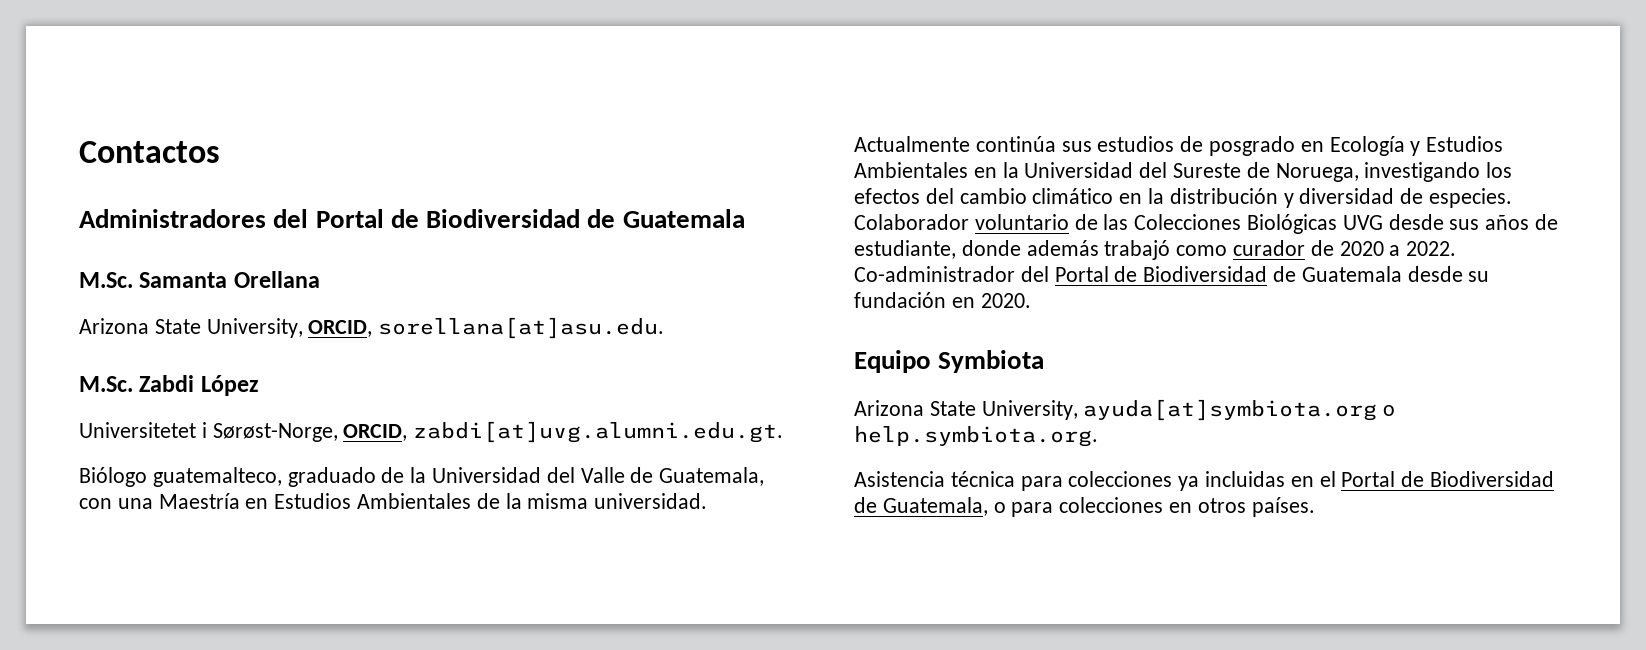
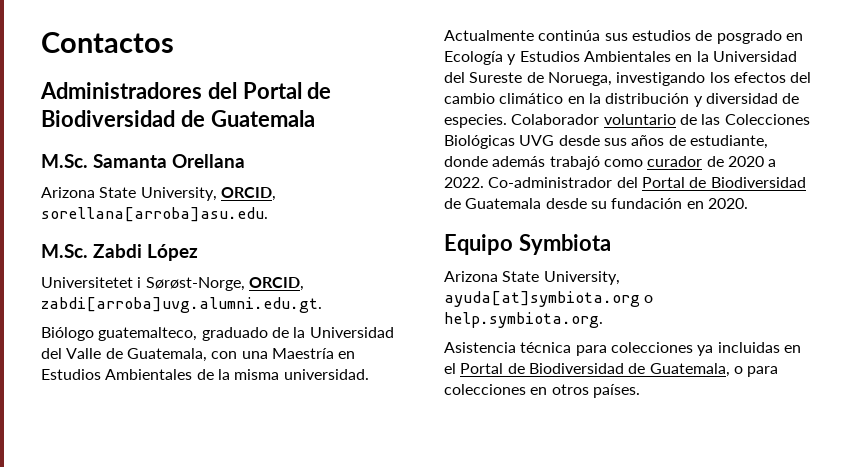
- Arizona State University, ORCID, sorellana[at]asu.edu.
+ Arizona State University, ORCID, sorellana[arroba]asu.edu.
- Universitetet i Sørøst-Norge, ORCID, zabdi[at]uvg.alumni.edu.gt.
+ Universitetet i Sørøst-Norge, ORCID, zabdi[arroba]uvg.alumni.edu.gt.

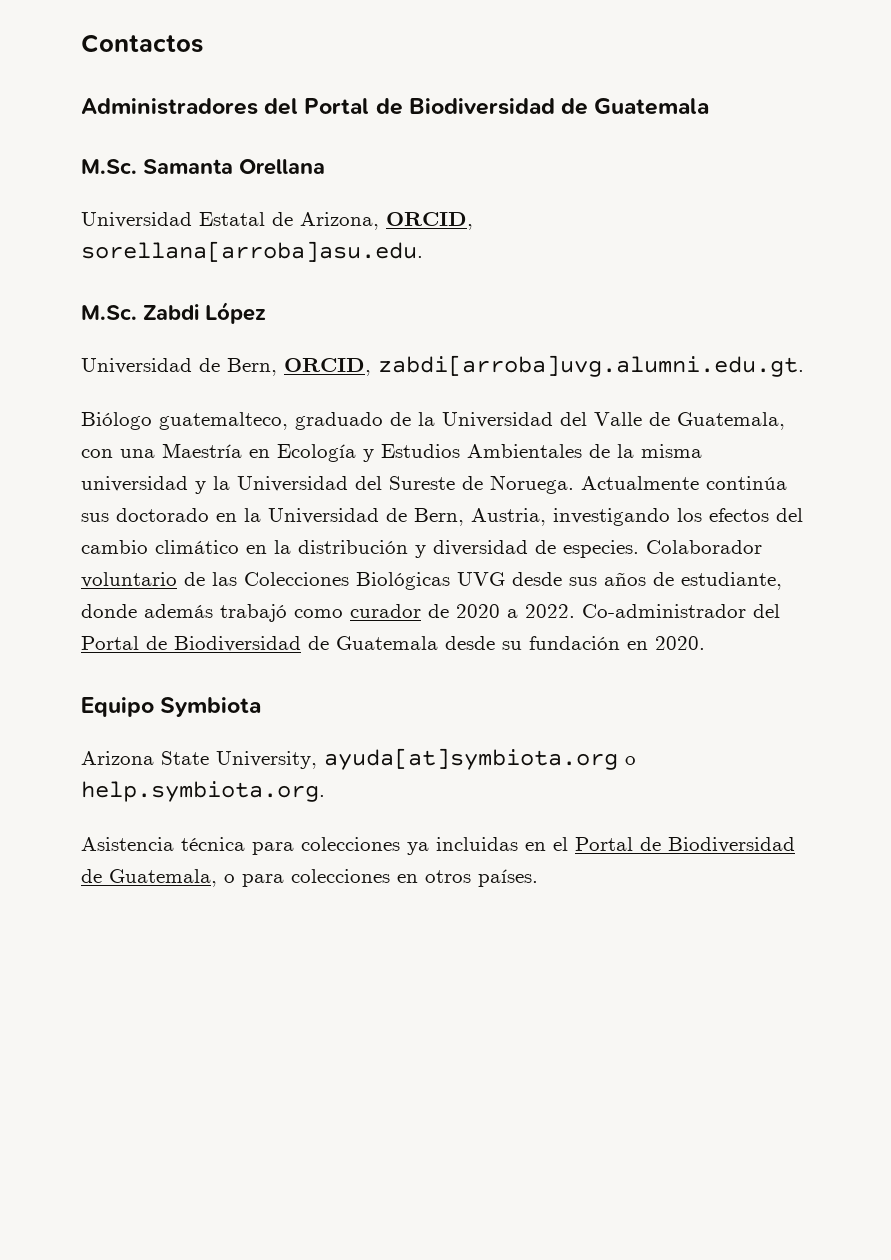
- Arizona State University, ORCID, sorellana[arroba]asu.edu.
+ Universidad Estatal de Arizona, ORCID, sorellana[arroba]asu.edu.
- Universitetet i Sørøst-Norge, ORCID, zabdi[arroba]uvg.alumni.edu.gt.
+ Universidad de Bern, ORCID, zabdi[arroba]uvg.alumni.edu.gt.
- Biólogo guatemalteco, graduado de la Universidad del Valle de Guatemala, con una Maestría en Estudios Ambientales de la misma universidad. Actualmente continúa sus estudios de posgrado en Ecología y Estudios Ambientales en la Universidad del Sureste de Noruega, investigando los efectos del cambio climático en la distribución y diversidad de especies.
+ Biólogo guatemalteco, graduado de la Universidad del Valle de Guatemala, con una Maestría en Ecología y Estudios Ambientales de la misma universidad y la Universidad del Sureste de Noruega. Actualmente continúa sus doctorado en la Universidad de Bern, Austria, investigando los efectos del cambio climático en la distribución y diversidad de especies.

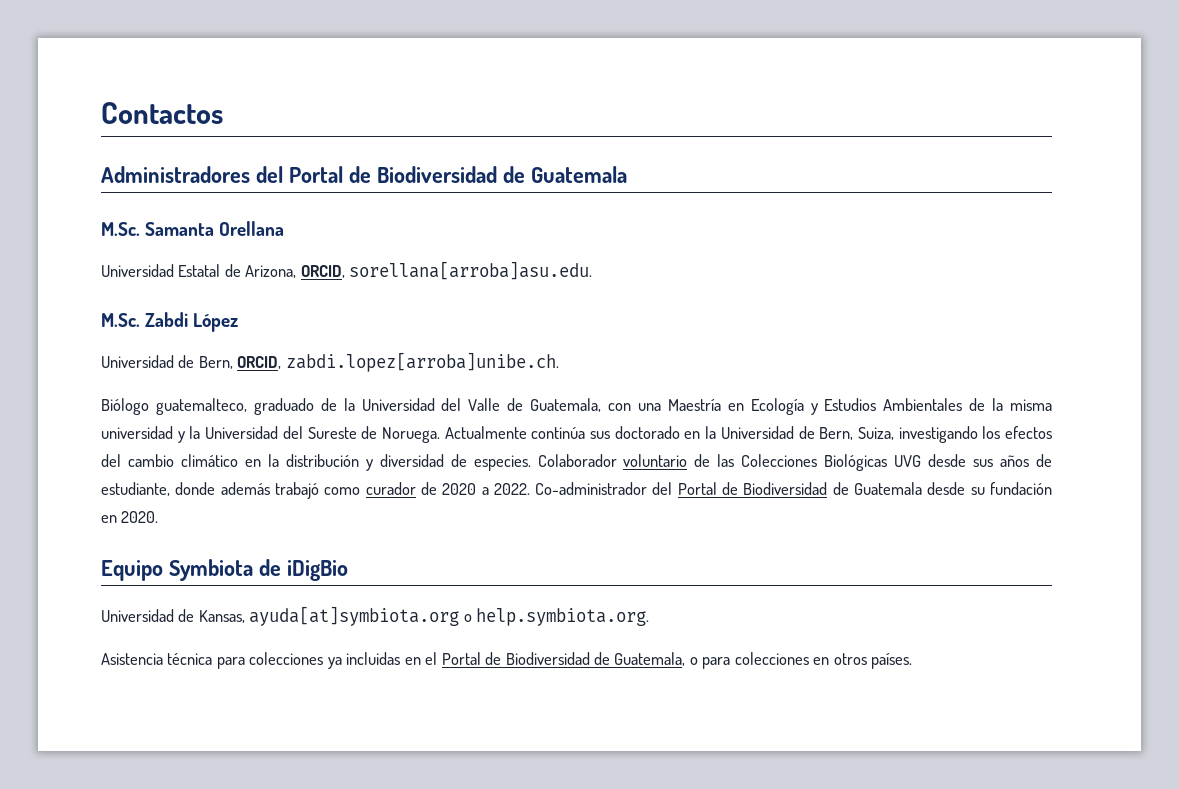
- Universidad de Bern, ORCID, zabdi[arroba]uvg.alumni.edu.gt.
+ Universidad de Bern, ORCID, zabdi.lopez[arroba]unibe.ch.
- Actualmente continúa sus doctorado en la Universidad de Bern, Austria, investigando los efectos del cambio climático en la distribución y diversidad de especies.
+ Actualmente continúa sus doctorado en la Universidad de Bern, Suiza, investigando los efectos del cambio climático en la distribución y diversidad de especies.
- Equipo Symbiota
- Arizona State University, ayuda[at]symbiota.org o help.symbiota.org.
+ Equipo Symbiota de iDigBio
+ Universidad de Kansas, ayuda[at]symbiota.org o help.symbiota.org.

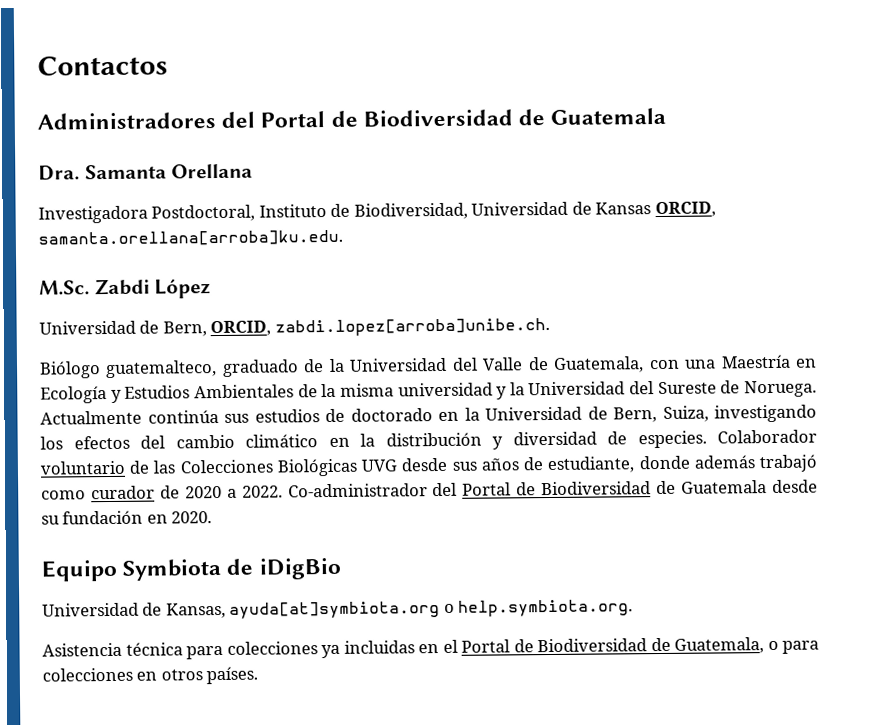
- M.Sc. Samanta Orellana
+ Dra. Samanta Orellana
- Universidad Estatal de Arizona, ORCID, sorellana[arroba]asu.edu.
+ Investigadora Postdoctoral, Instituto de Biodiversidad, Universidad de Kansas ORCID, samanta.orellana[arroba]ku.edu.
- Actualmente continúa sus doctorado en la Universidad de Bern, Suiza, investigando los efectos del cambio climático en la distribución y diversidad de especies.
+ Actualmente continúa sus estudios de doctorado en la Universidad de Bern, Suiza, investigando los efectos del cambio climático en la distribución y diversidad de especies.

